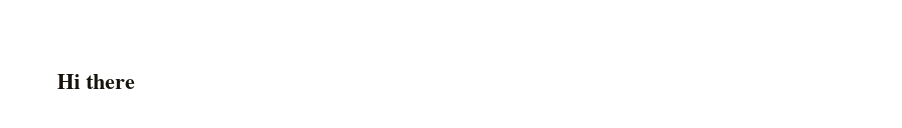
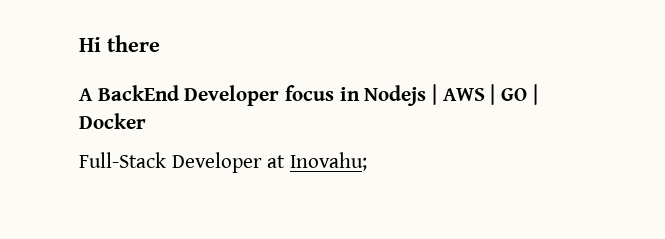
+ A BackEnd Developer focus in Nodejs | AWS | GO | Docker
+ Full-Stack Developer at Inovahu;

